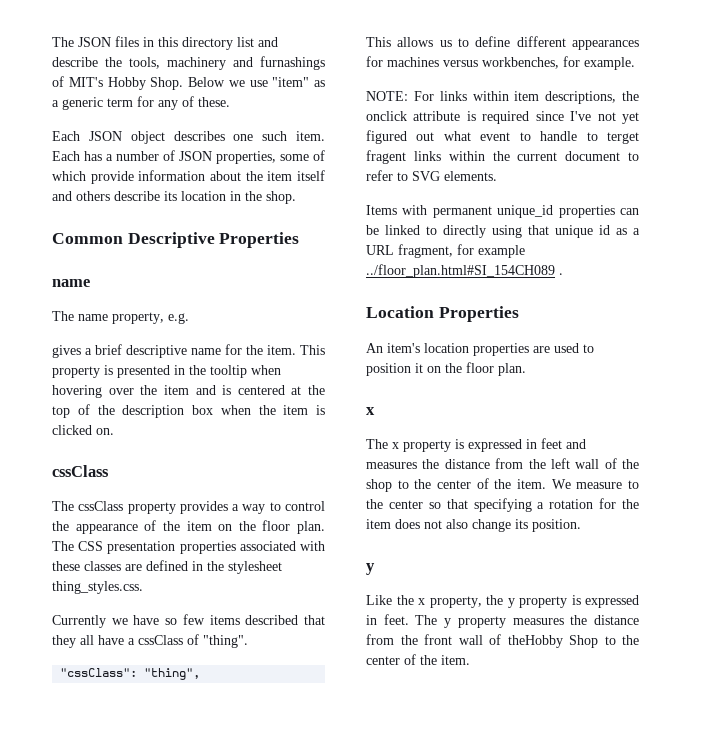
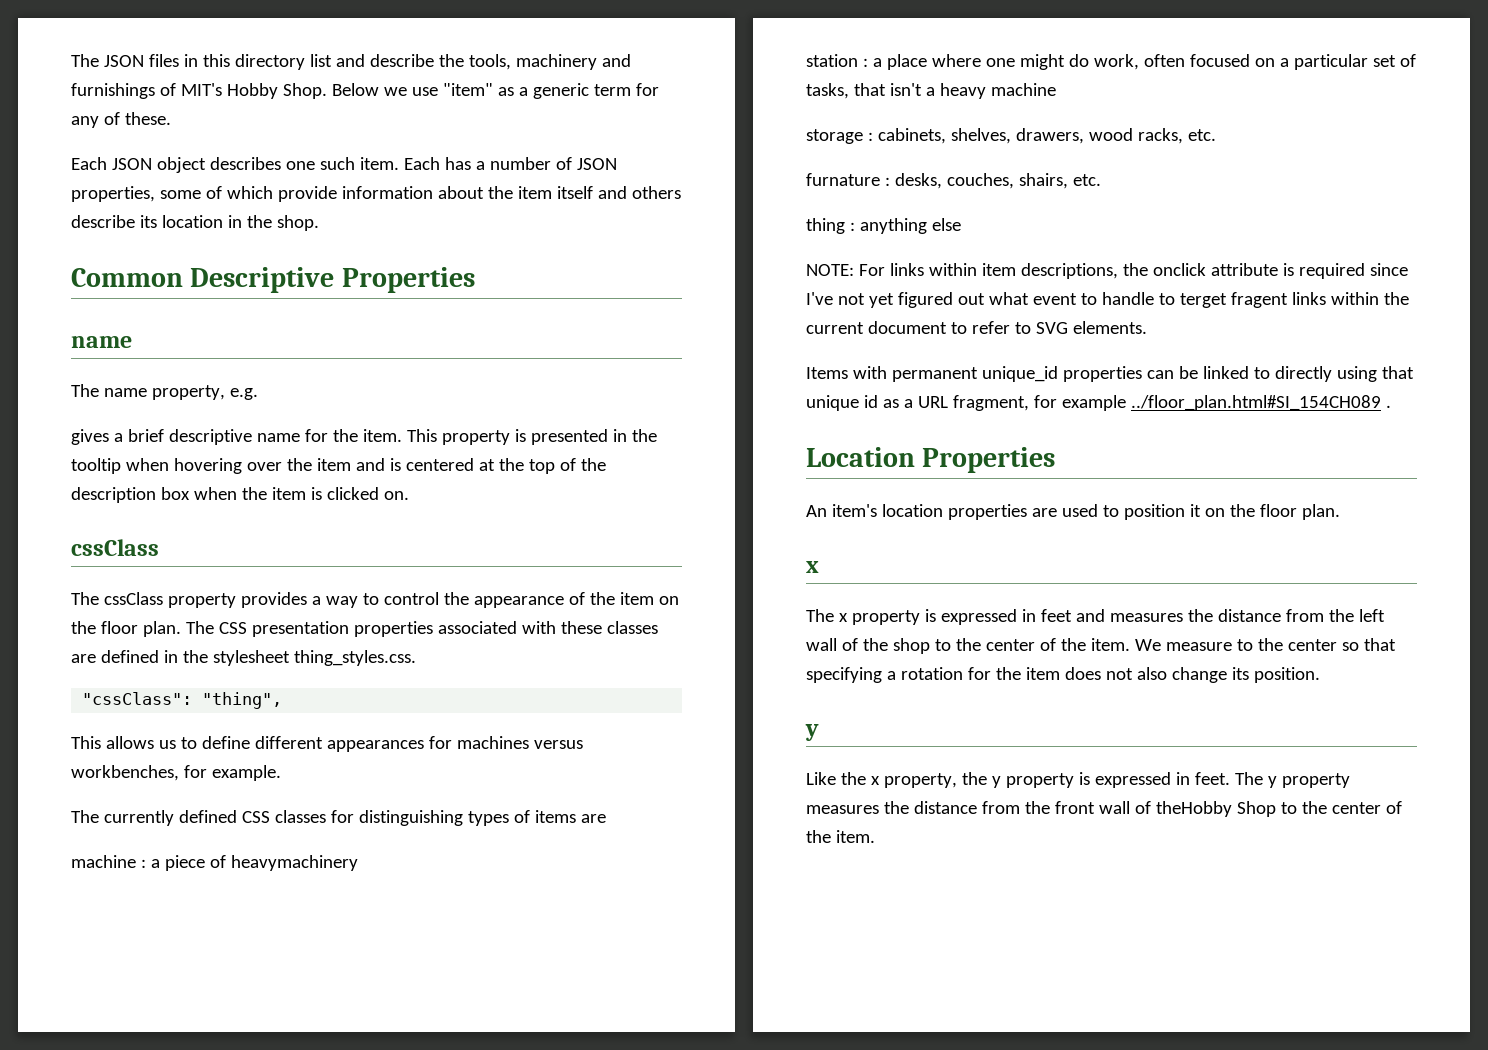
- The JSON files in this directory list and describe the tools, machinery and furnashings of MIT's Hobby Shop.
+ The JSON files in this directory list and describe the tools, machinery and furnishings of MIT's Hobby Shop.
- Currently we have so few items described that they all have a cssClass of "thing".
+ The currently defined CSS classes for distinguishing types of items are
+ machine : a piece of heavymachinery
+ station : a place where one might do work, often focused on a particular set of tasks, that isn't a heavy machine
+ storage : cabinets, shelves, drawers, wood racks, etc.
+ furnature : desks, couches, shairs, etc.
+ thing : anything else

